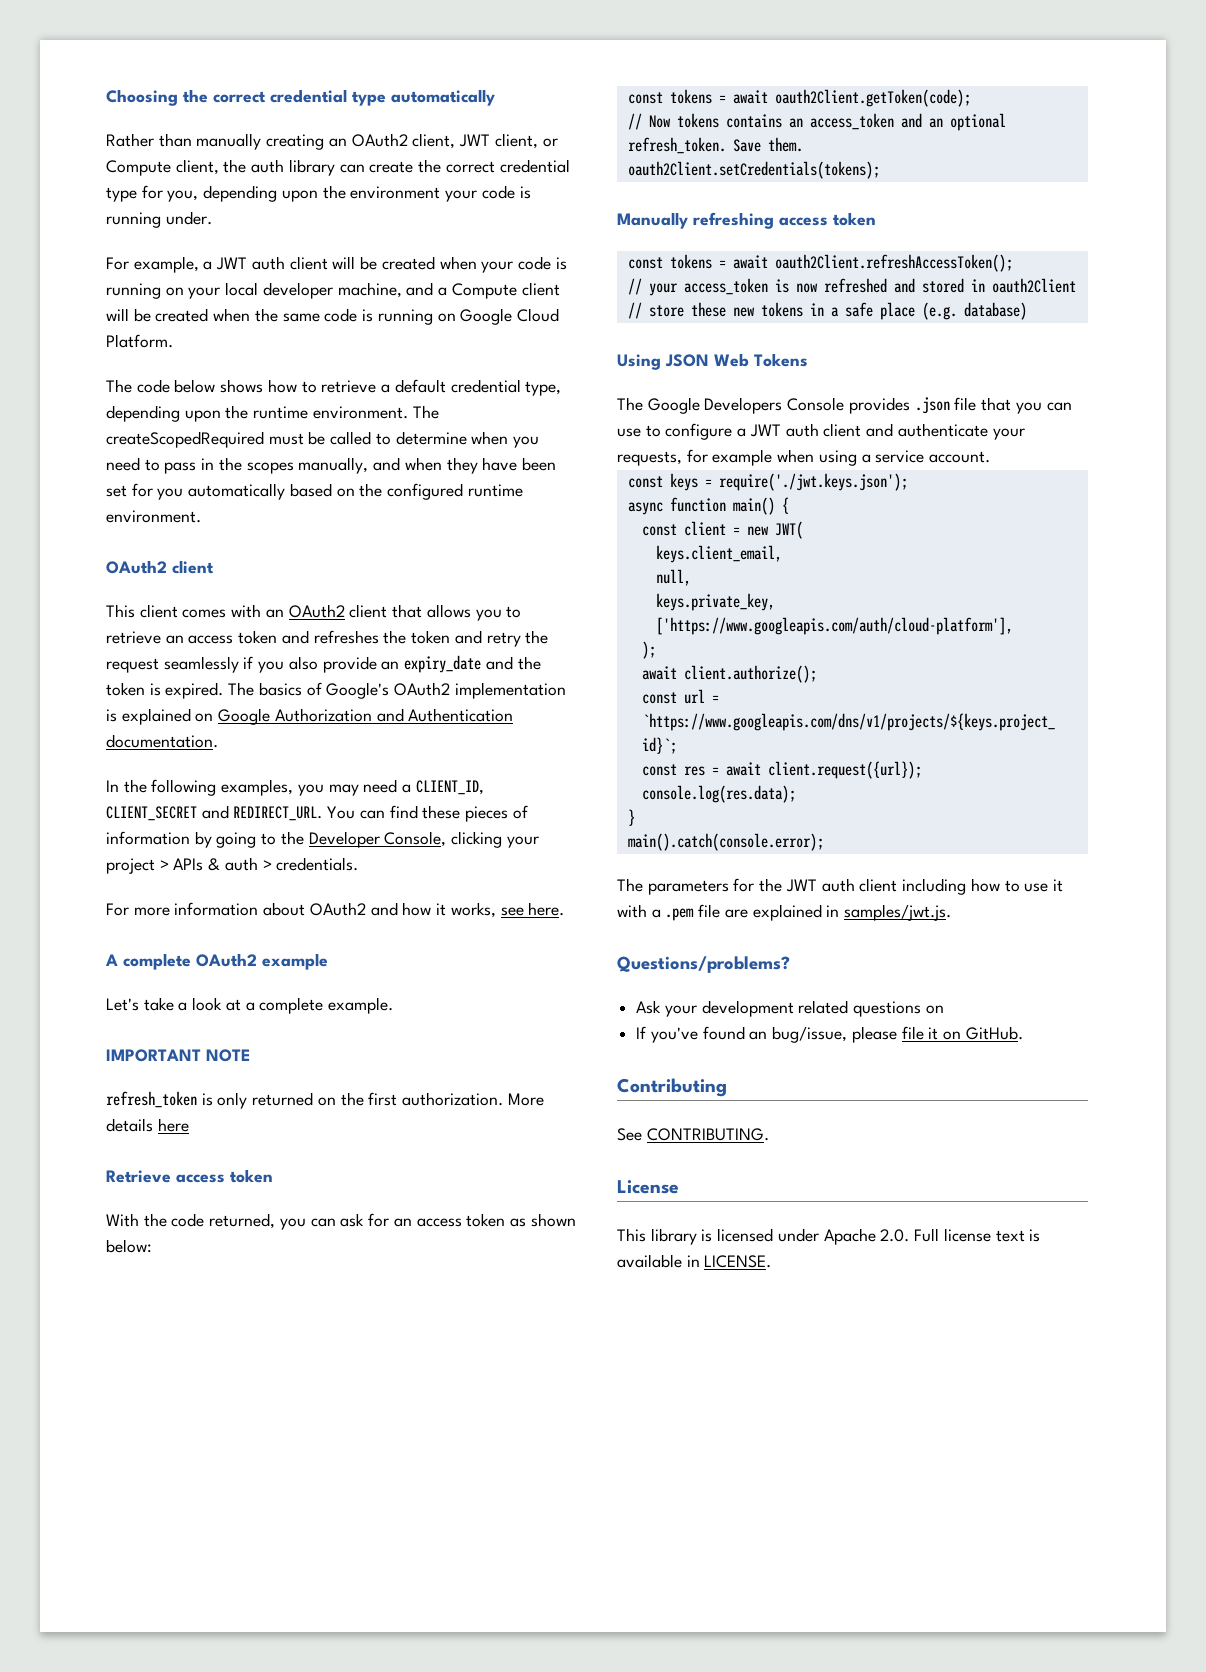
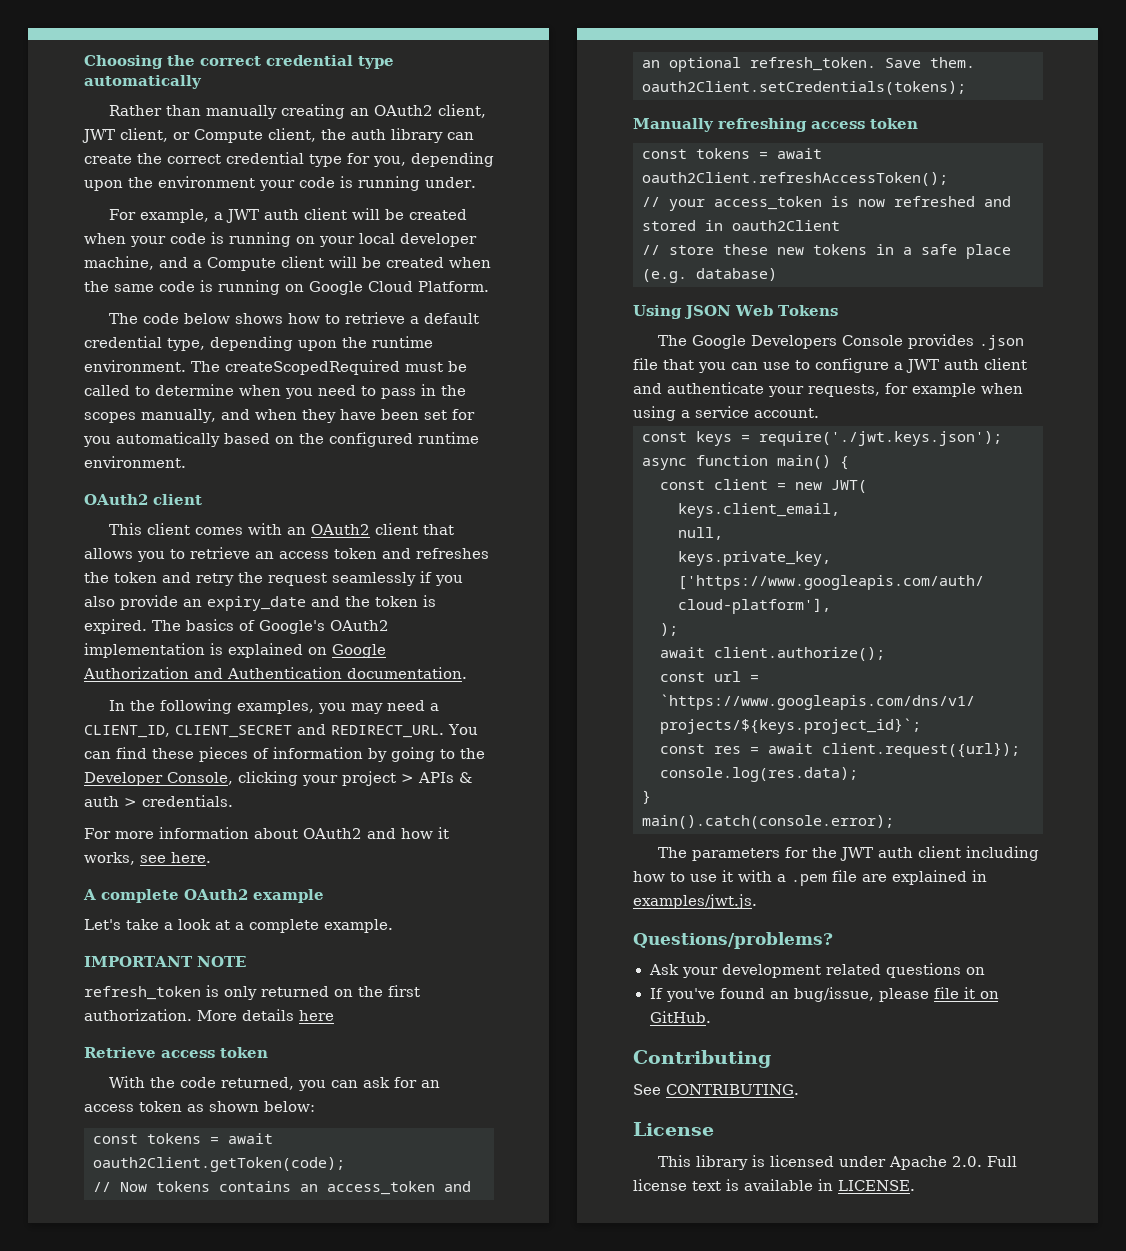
- The parameters for the JWT auth client including how to use it with a .pem file are explained in samples/jwt.js.
+ The parameters for the JWT auth client including how to use it with a .pem file are explained in examples/jwt.js.

